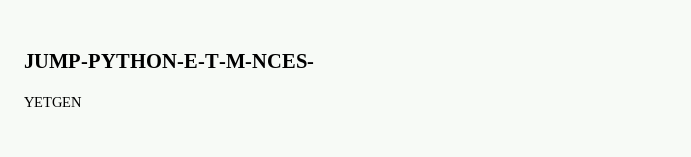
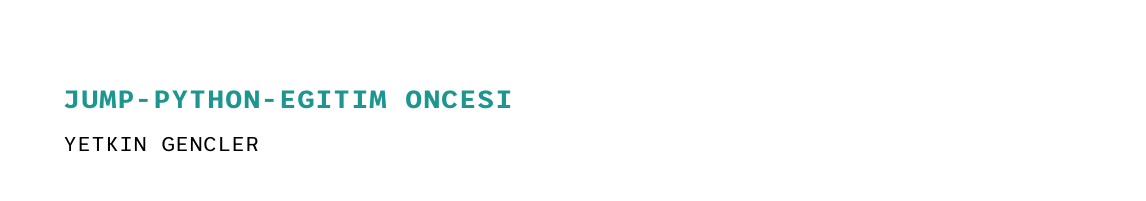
- JUMP-PYTHON-E-T-M-NCES-
- YETGEN
+ JUMP-PYTHON-EGITIM ONCESI
+ YETKIN GENCLER

